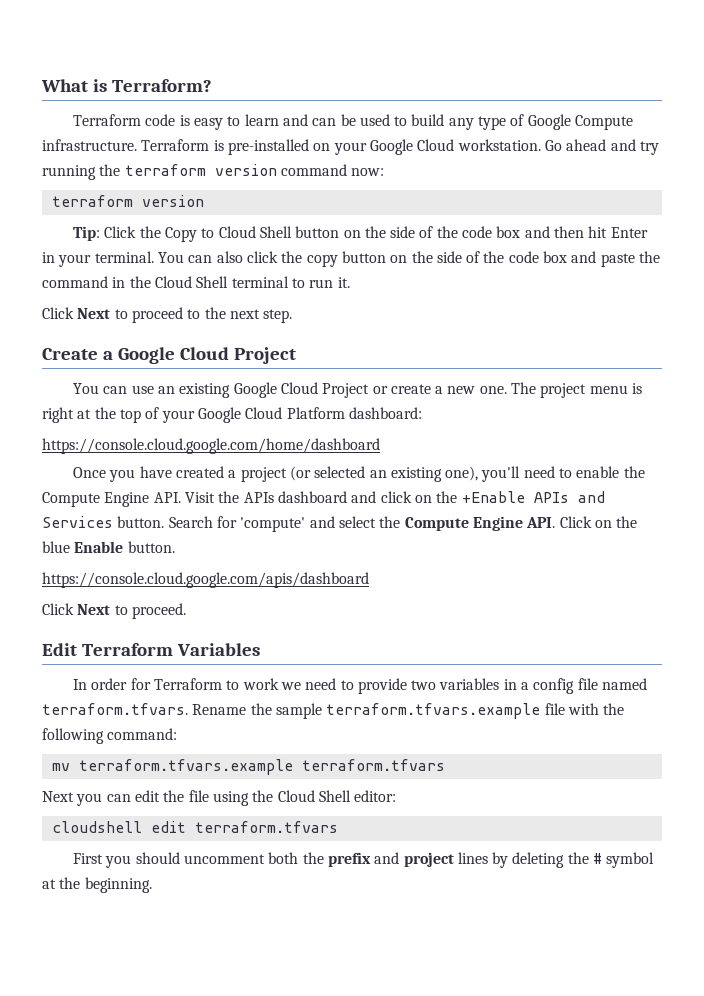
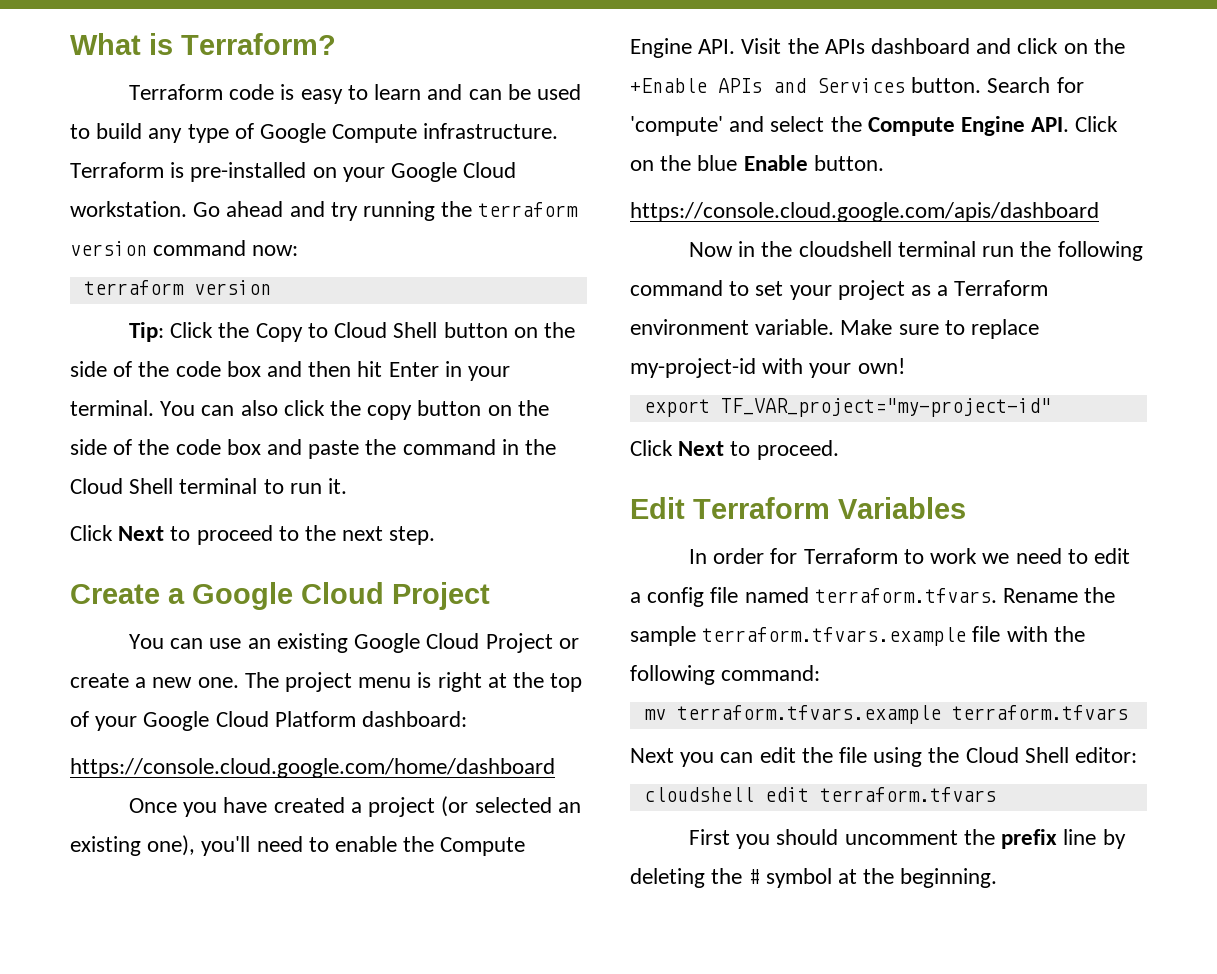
+ Now in the cloudshell terminal run the following command to set your project as a Terraform environment variable. Make sure to replace my-project-id with your own!
+ export TF_VAR_project="my-project-id"
- In order for Terraform to work we need to provide two variables in a config file named terraform.tfvars. Rename the sample terraform.tfvars.example file with the following command:
+ In order for Terraform to work we need to edit a config file named terraform.tfvars. Rename the sample terraform.tfvars.example file with the following command:
- First you should uncomment both the prefix and project lines by deleting the # symbol at the beginning.
+ First you should uncomment the prefix line by deleting the # symbol at the beginning.

